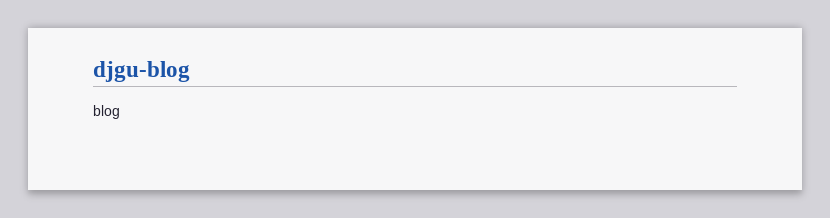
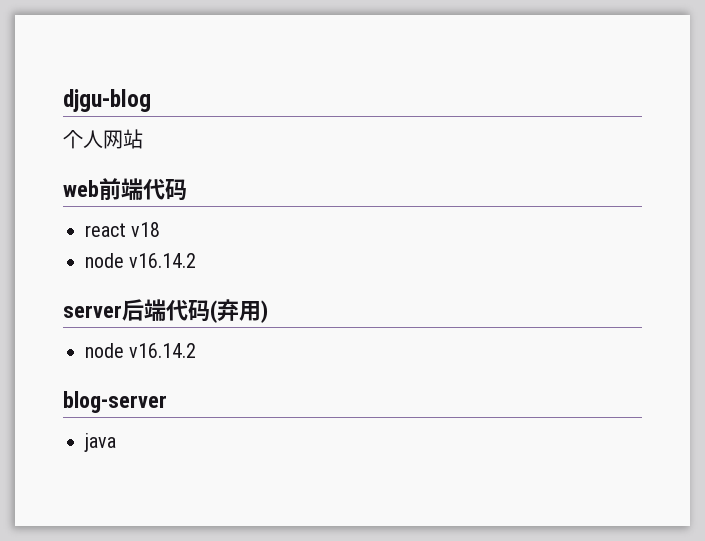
- blog
+ 个人网站
+ web前端代码
+ react v18
+ node v16.14.2
+ server后端代码(弃用)
+ node v16.14.2
+ blog-server
+ java

